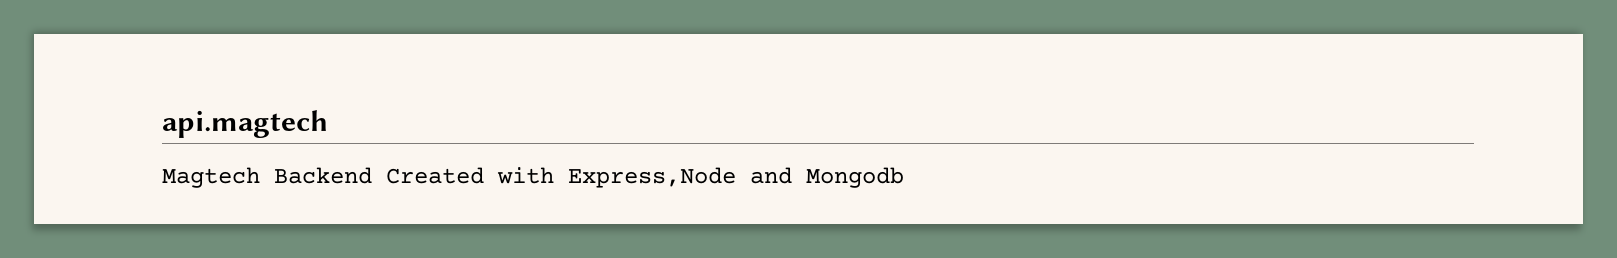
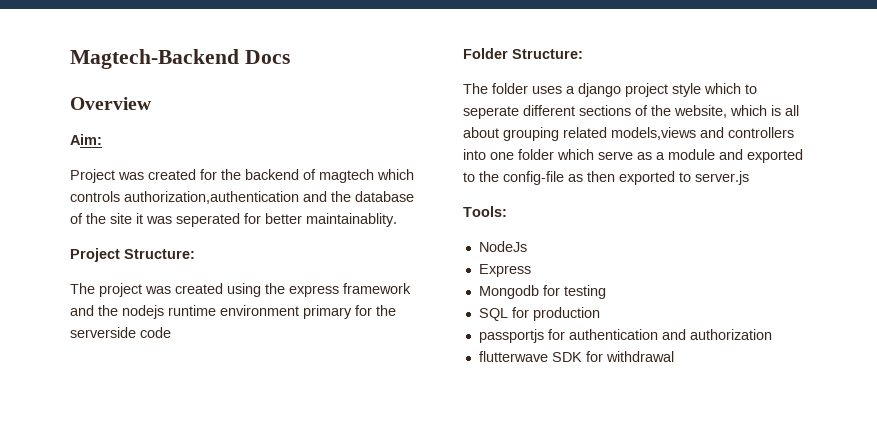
- api.magtech
- Magtech Backend Created with Express,Node and Mongodb
+ Magtech-Backend Docs
+ Overview
+ Aim:
+ Project was created for the backend of magtech which controls authorization,authentication and the database of the site it was seperated for better maintainablity.
+ Project Structure:
+ The project was created using the express framework and the nodejs runtime environment primary for the serverside code
+ Folder Structure:
+ The folder uses a django project style which to seperate different sections of the website, which is all about grouping related models,views and controllers into one folder which serve as a module and exported to the config-file as then exported to server.js
+ Tools:
+ NodeJs
+ Express
+ Mongodb for testing
+ SQL for production
+ passportjs for authentication and authorization
+ flutterwave SDK for withdrawal

